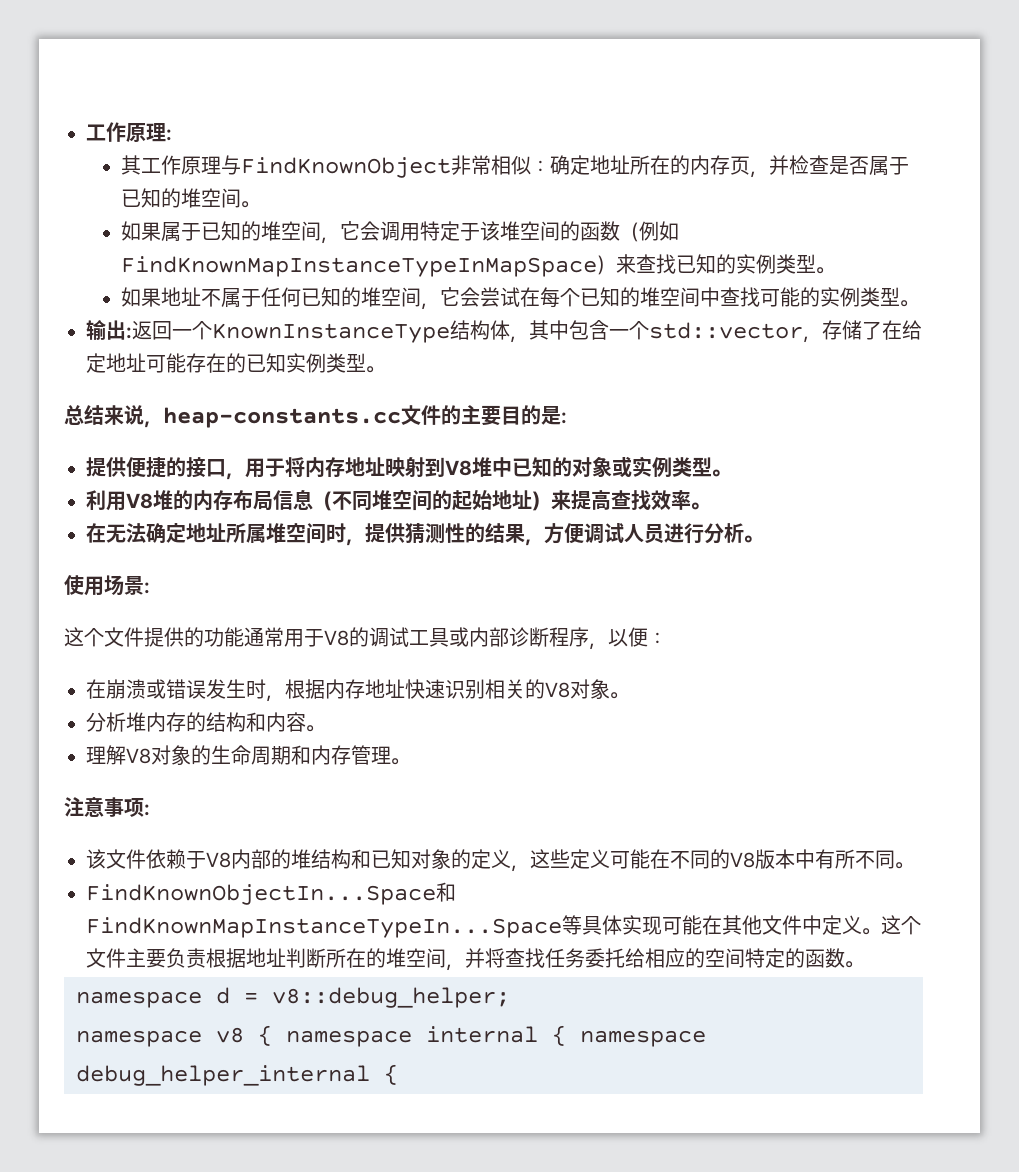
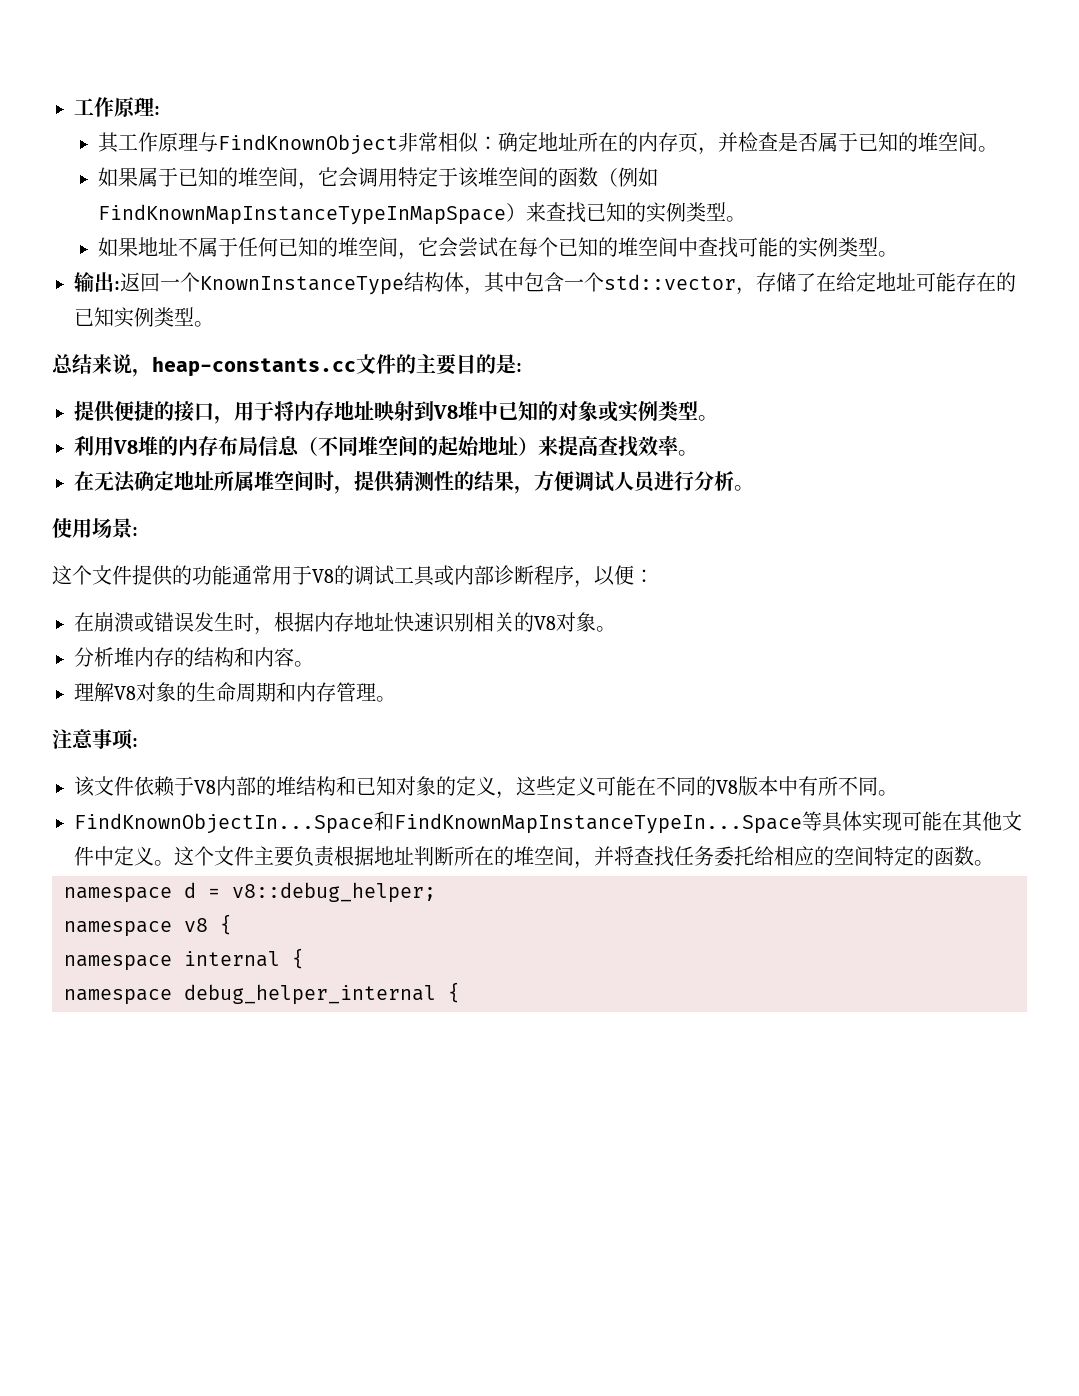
- namespace v8 { namespace internal { namespace debug_helper_internal {
+ namespace v8 {
+ namespace internal {
+ namespace debug_helper_internal {

